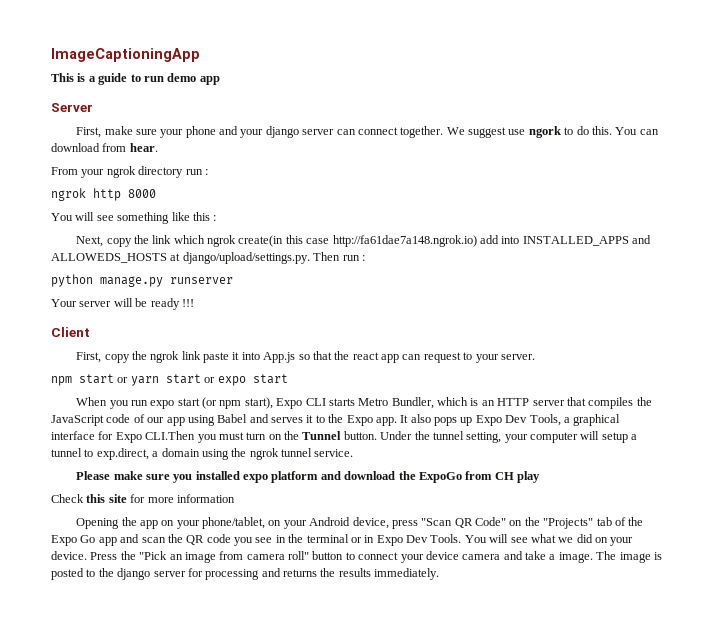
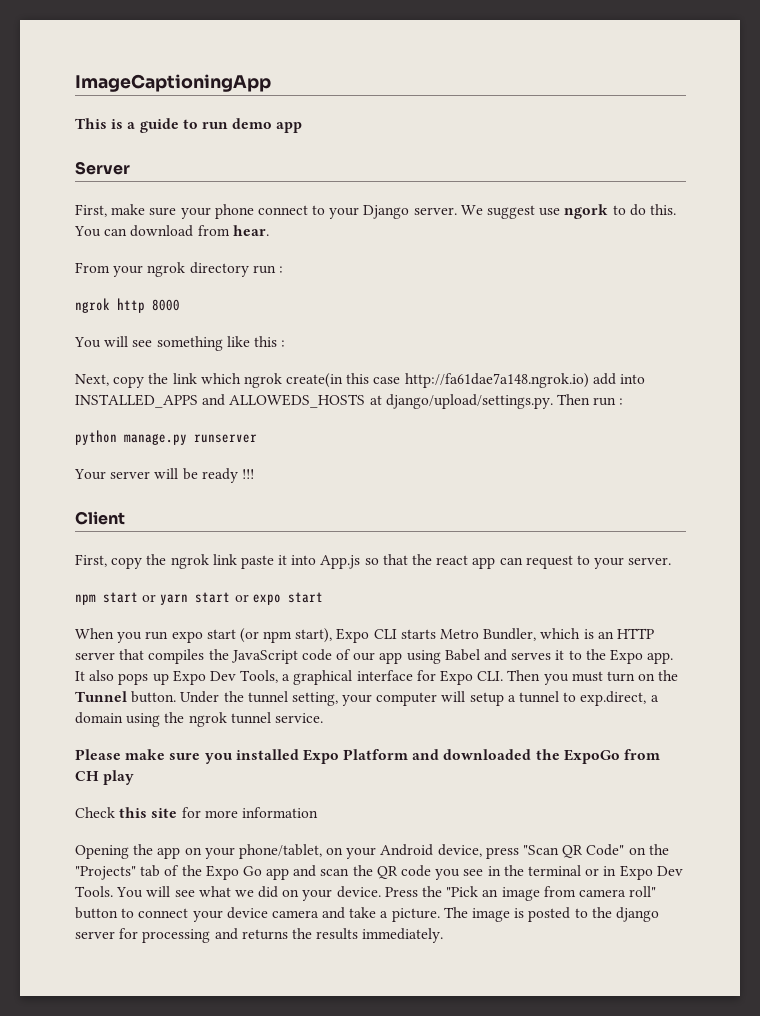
- First, make sure your phone and your django server can connect together.
+ First, make sure your phone connect to your Django server.
- It also pops up Expo Dev Tools, a graphical interface for Expo CLI.Then you must turn on the Tunnel button.
+ It also pops up Expo Dev Tools, a graphical interface for Expo CLI. Then you must turn on the Tunnel button.
- Please make sure you installed expo platform and download the ExpoGo from CH play
+ Please make sure you installed Expo Platform and downloaded the ExpoGo from CH play
- Press the "Pick an image from camera roll" button to connect your device camera and take a image.
+ Press the "Pick an image from camera roll" button to connect your device camera and take a picture.

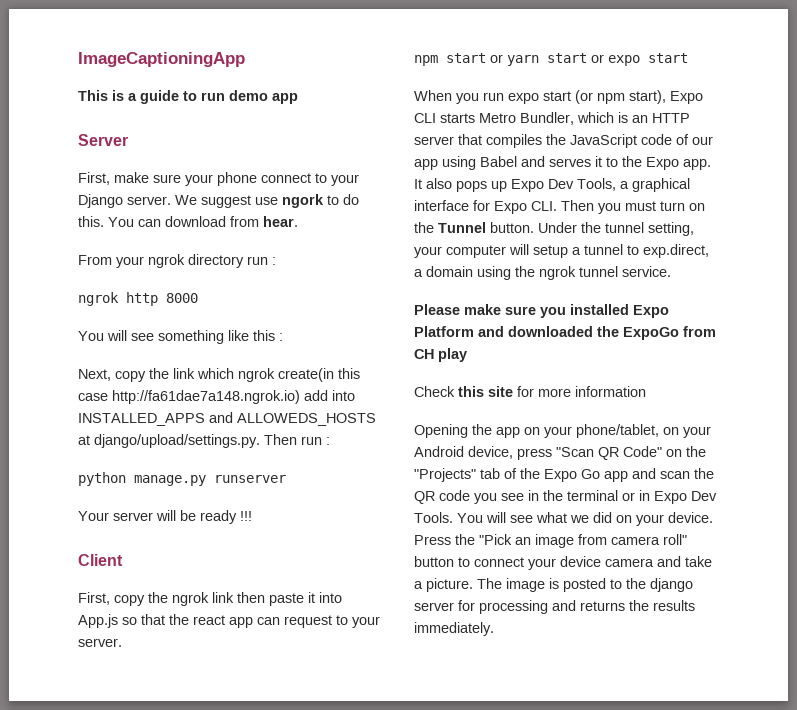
- First, copy the ngrok link paste it into App.js so that the react app can request to your server.
+ First, copy the ngrok link then paste it into App.js so that the react app can request to your server.

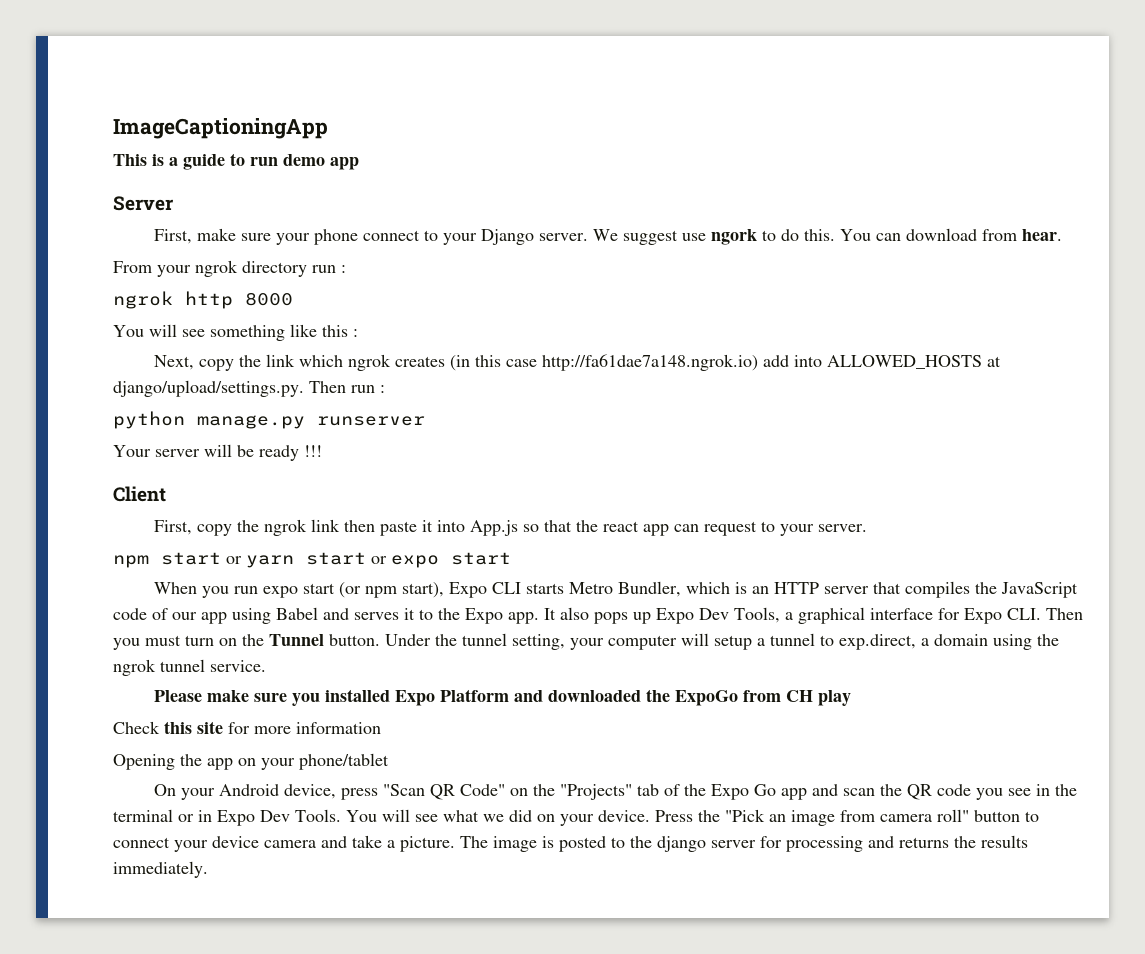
- Next, copy the link which ngrok create(in this case http://fa61dae7a148.ngrok.io) add into INSTALLED_APPS and ALLOWEDS_HOSTS at django/upload/settings.py. Then run :
+ Next, copy the link which ngrok creates (in this case http://fa61dae7a148.ngrok.io) add into ALLOWED_HOSTS at django/upload/settings.py. Then run :
- Opening the app on your phone/tablet, on your Android device, press "Scan QR Code" on the "Projects" tab of the Expo Go app and scan the QR code you see in the terminal or in Expo Dev Tools.
+ Opening the app on your phone/tablet
+ On your Android device, press "Scan QR Code" on the "Projects" tab of the Expo Go app and scan the QR code you see in the terminal or in Expo Dev Tools.

